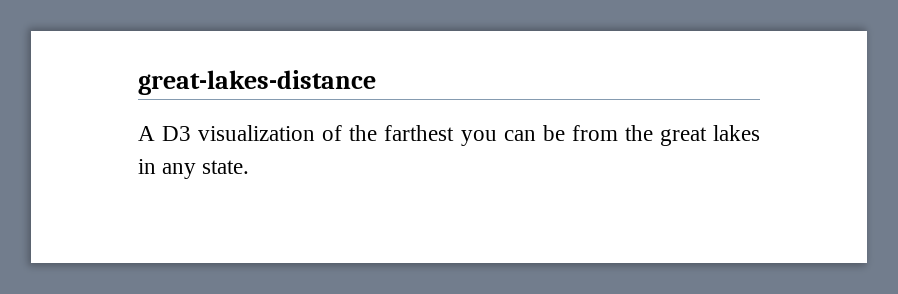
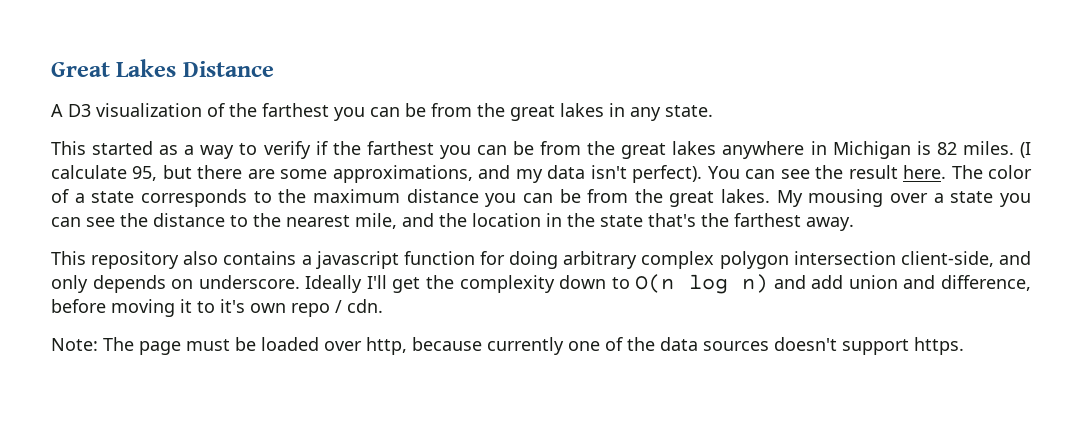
- great-lakes-distance
+ Great Lakes Distance
+ This started as a way to verify if the farthest you can be from the great lakes anywhere in Michigan is 82 miles. (I calculate 95, but there are some approximations, and my data isn't perfect). You can see the result here. The color of a state corresponds to the maximum distance you can be from the great lakes. My mousing over a state you can see the distance to the nearest mile, and the location in the state that's the farthest away.
+ This repository also contains a javascript function for doing arbitrary complex polygon intersection client-side, and only depends on underscore. Ideally I'll get the complexity down to O(n log n) and add union and difference, before moving it to it's own repo / cdn.
+ Note: The page must be loaded over http, because currently one of the data sources doesn't support https.

